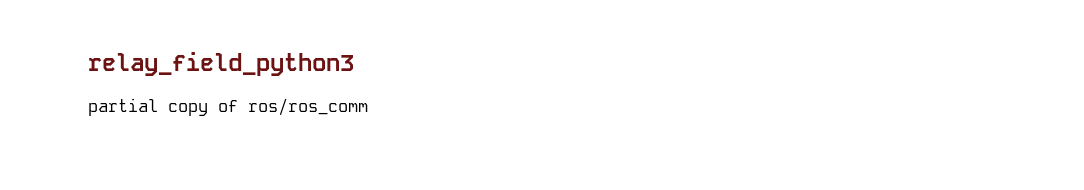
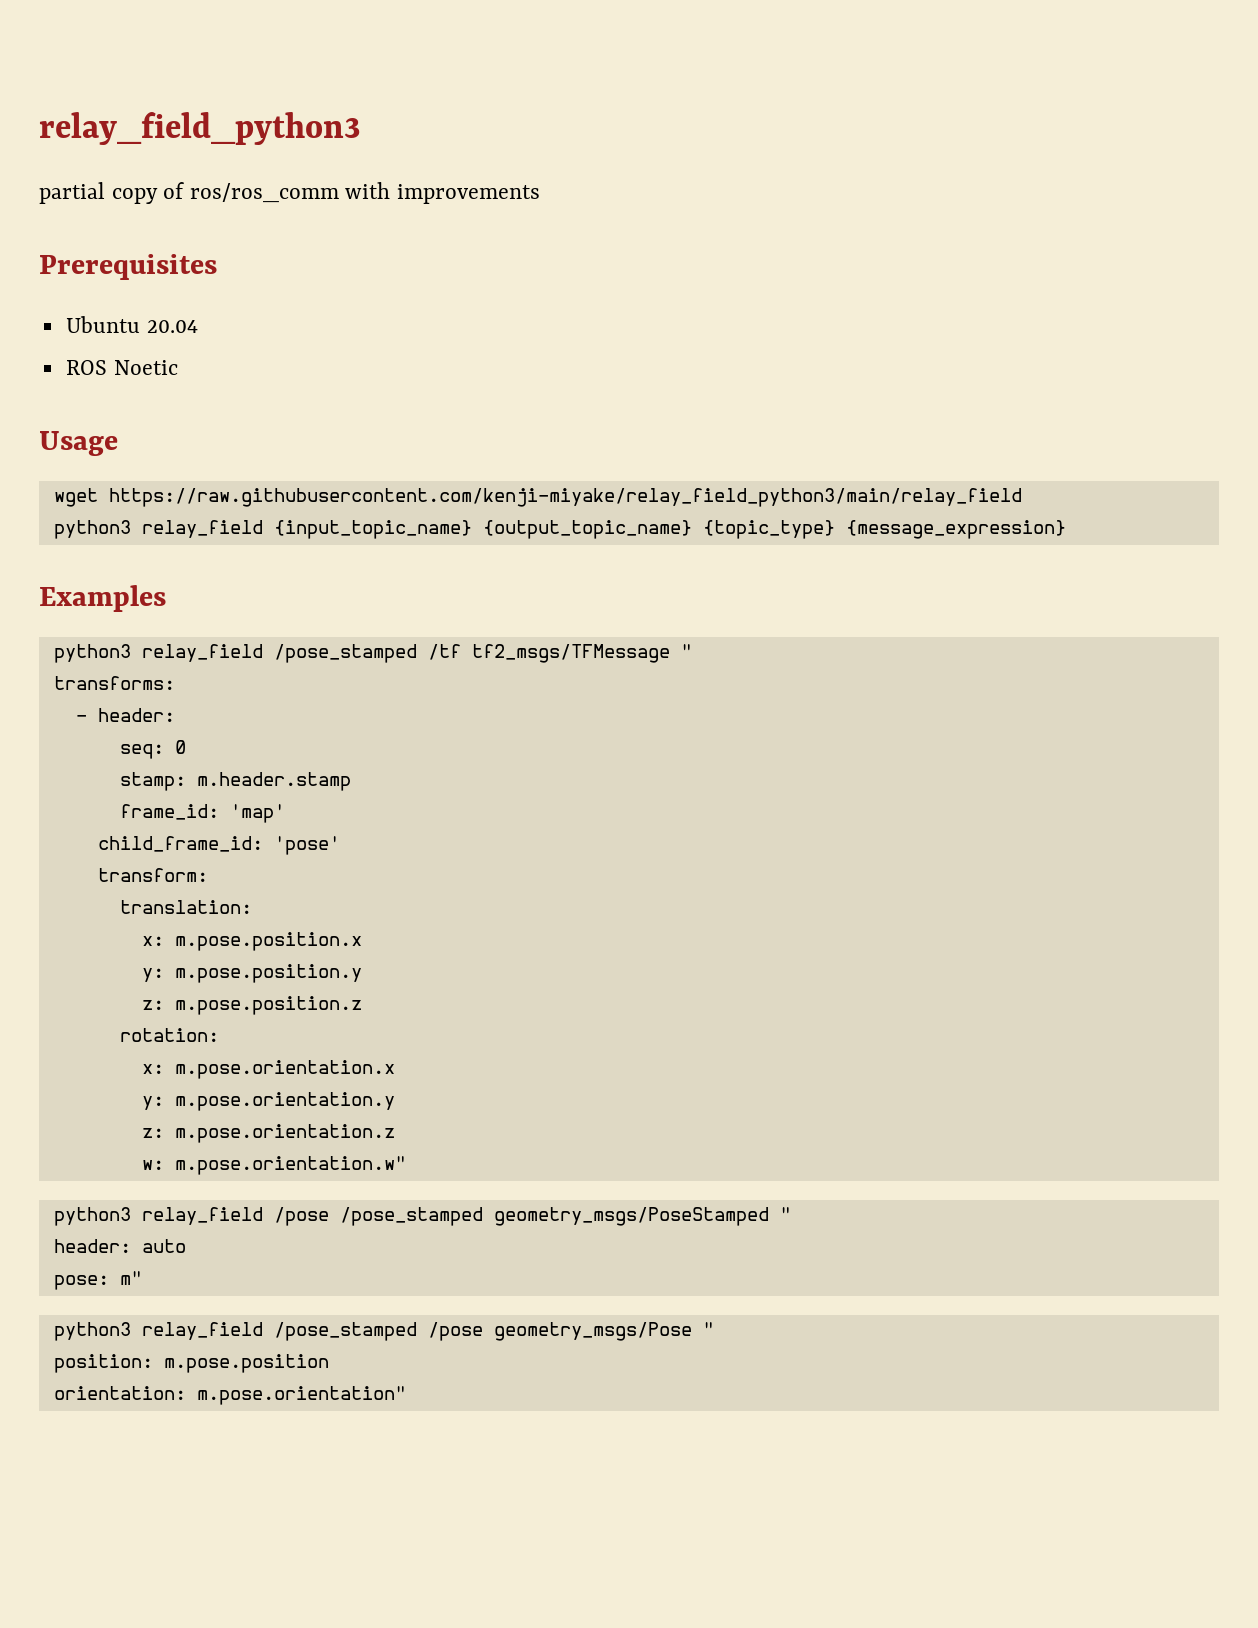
- partial copy of ros/ros_comm
+ partial copy of ros/ros_comm with improvements
+ Prerequisites
+ Ubuntu 20.04
+ ROS Noetic
+ Usage
+ wget https://raw.githubusercontent.com/kenji-miyake/relay_field_python3/main/relay_field
+ python3 relay_field {input_topic_name} {output_topic_name} {topic_type} {message_expression}
+ Examples
+ python3 relay_field /pose_stamped /tf tf2_msgs/TFMessage "
+ transforms:
+ - header:
+ seq: 0
+ stamp: m.header.stamp
+ frame_id: 'map'
+ child_frame_id: 'pose'
+ transform:
+ translation:
+ x: m.pose.position.x
+ y: m.pose.position.y
+ z: m.pose.position.z
+ rotation:
+ x: m.pose.orientation.x
+ y: m.pose.orientation.y
+ z: m.pose.orientation.z
+ w: m.pose.orientation.w"
+ python3 relay_field /pose /pose_stamped geometry_msgs/PoseStamped "
+ header: auto
+ pose: m"
+ python3 relay_field /pose_stamped /pose geometry_msgs/Pose "
+ position: m.pose.position
+ orientation: m.pose.orientation"

